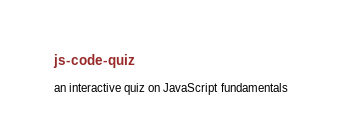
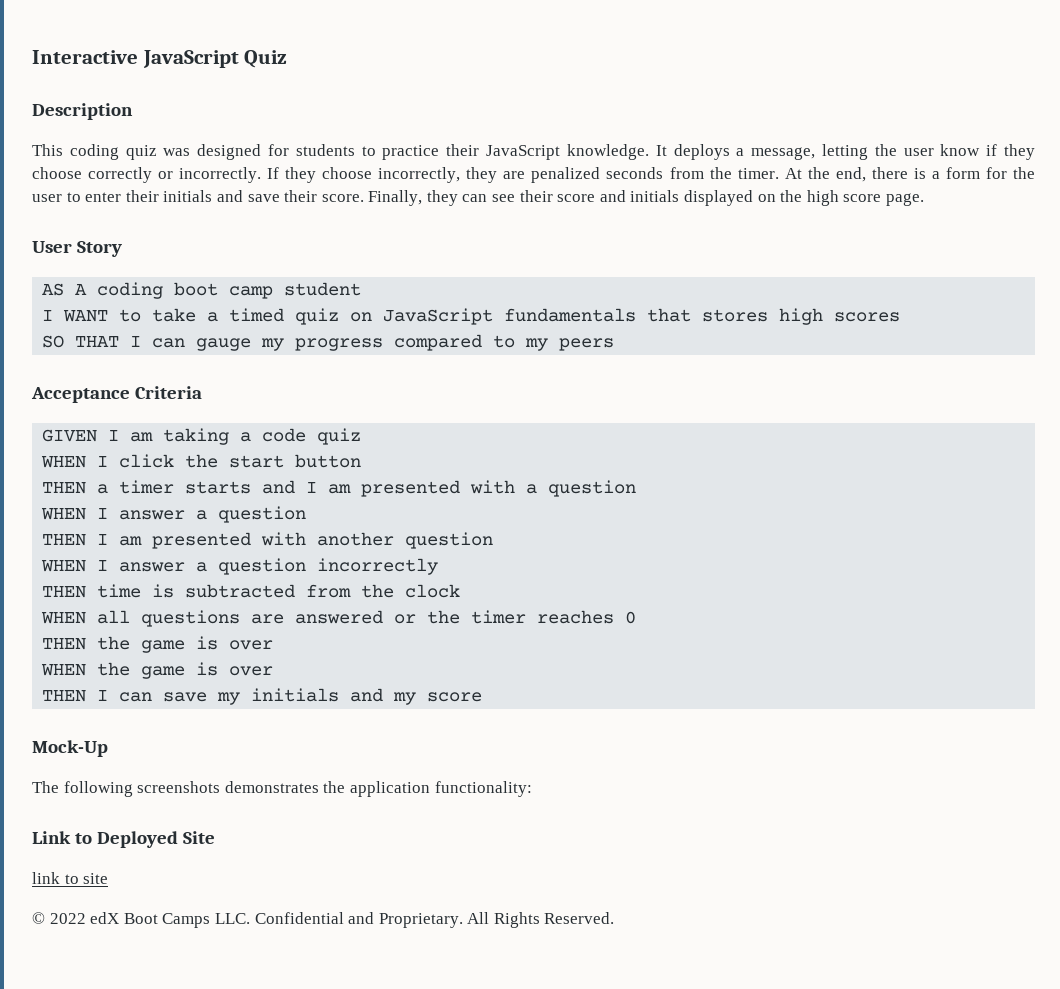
- js-code-quiz
- an interactive quiz on JavaScript fundamentals
+ Interactive JavaScript Quiz
+ Description
+ This coding quiz was designed for students to practice their JavaScript knowledge. It deploys a message, letting the user know if they choose correctly or incorrectly. If they choose incorrectly, they are penalized seconds from the timer. At the end, there is a form for the user to enter their initials and save their score. Finally, they can see their score and initials displayed on the high score page.
+ User Story
+ AS A coding boot camp student
+ I WANT to take a timed quiz on JavaScript fundamentals that stores high scores
+ SO THAT I can gauge my progress compared to my peers
+ Acceptance Criteria
+ GIVEN I am taking a code quiz
+ WHEN I click the start button
+ THEN a timer starts and I am presented with a question
+ WHEN I answer a question
+ THEN I am presented with another question
+ WHEN I answer a question incorrectly
+ THEN time is subtracted from the clock
+ WHEN all questions are answered or the timer reaches 0
+ THEN the game is over
+ WHEN the game is over
+ THEN I can save my initials and my score
+ Mock-Up
+ The following screenshots demonstrates the application functionality:
+ Link to Deployed Site
+ link to site
+ © 2022 edX Boot Camps LLC. Confidential and Proprietary. All Rights Reserved.

